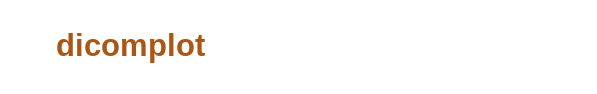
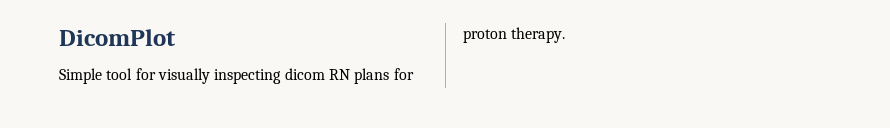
- dicomplot
+ DicomPlot
+ Simple tool for visually inspecting dicom RN plans for proton therapy.

